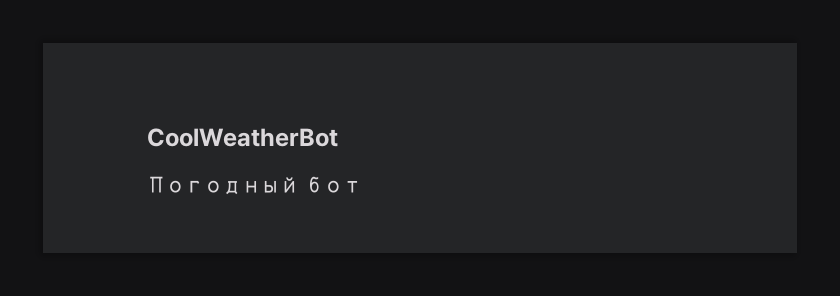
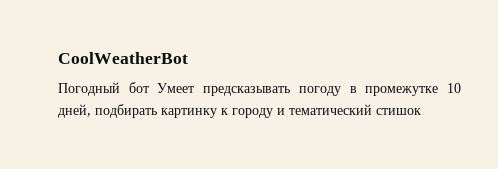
- Погодный бот
+ Погодный бот Умеет предсказывать погоду в промежутке 10 дней, подбирать картинку к городу и тематический стишок

